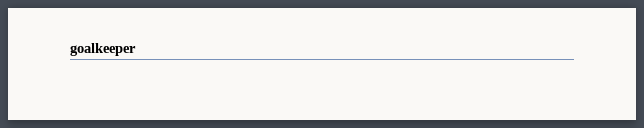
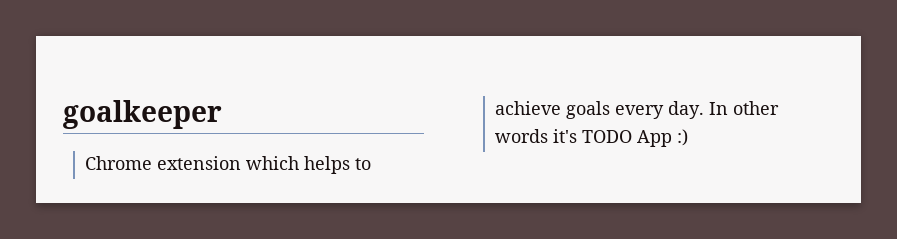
+ Chrome extension which helps to achieve goals every day. In other words it's TODO App :)

